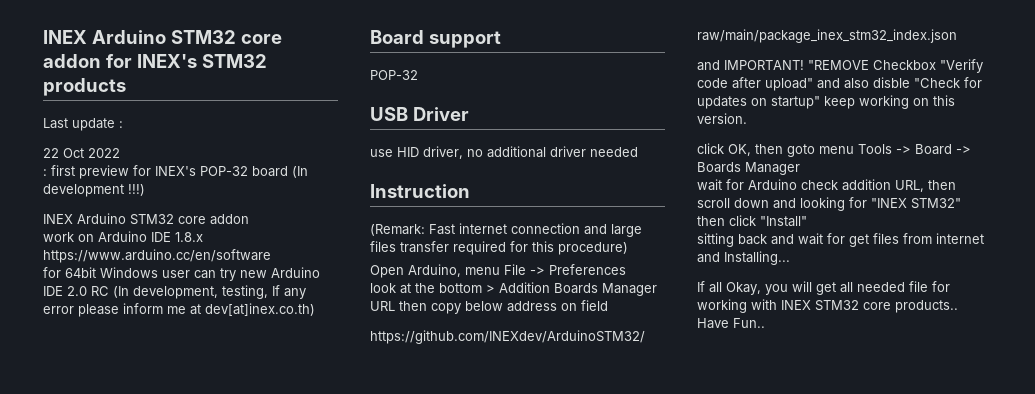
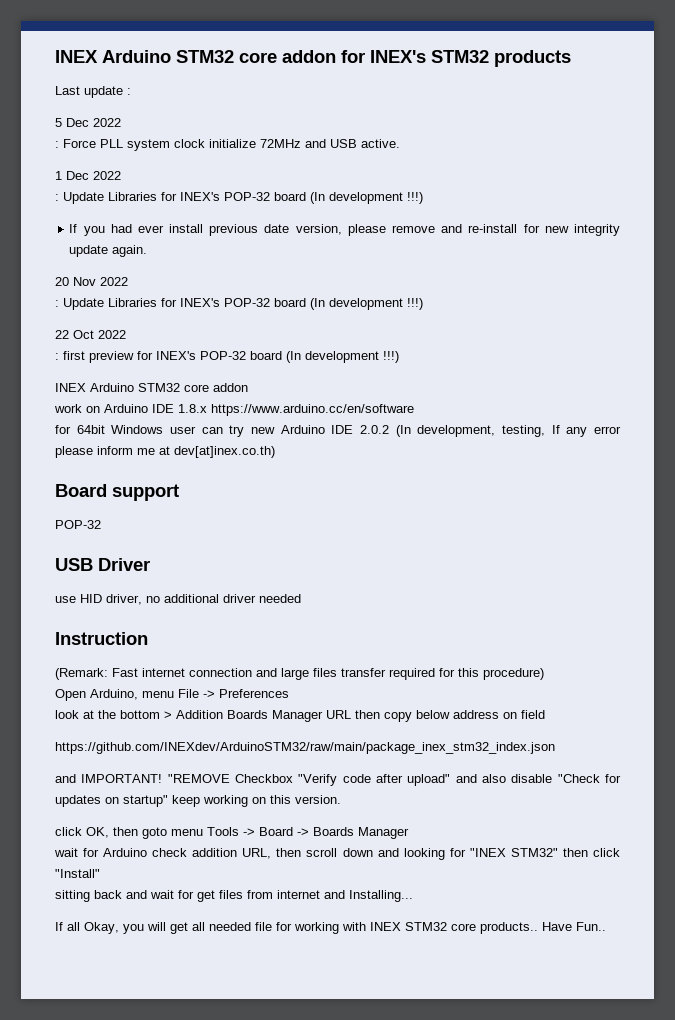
+ 5 Dec 2022
+ : Force PLL system clock initialize 72MHz and USB active.
+ 1 Dec 2022
+ : Update Libraries for INEX's POP-32 board (In development !!!)
+ If you had ever install previous date version, please remove and re-install for new integrity update again.
+ 20 Nov 2022
+ : Update Libraries for INEX's POP-32 board (In development !!!)
- for 64bit Windows user can try new Arduino IDE 2.0 RC (In development, testing, If any error please inform me at dev[at]inex.co.th)
+ for 64bit Windows user can try new Arduino IDE 2.0.2 (In development, testing, If any error please inform me at dev[at]inex.co.th)
- "REMOVE Checkbox "Verify code after upload" and also disble "Check for updates on startup" keep working on this version.
+ "REMOVE Checkbox "Verify code after upload" and also disable "Check for updates on startup" keep working on this version.

